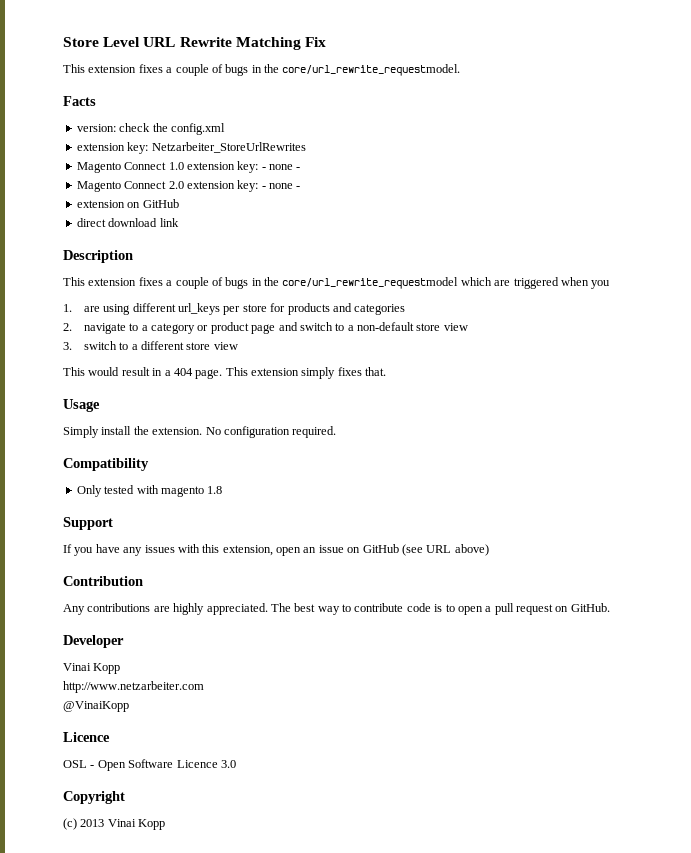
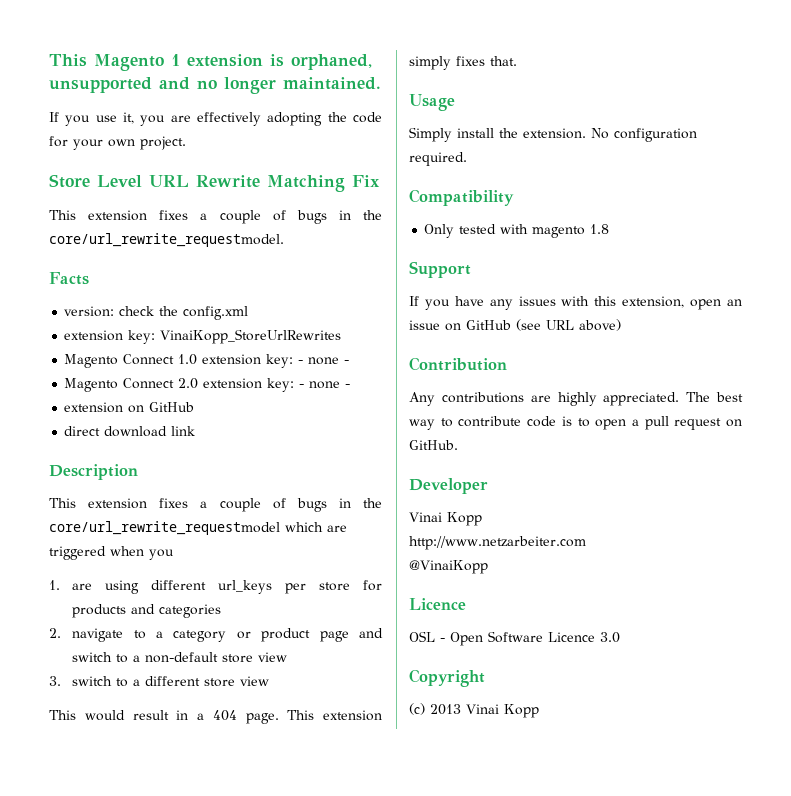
+ This Magento 1 extension is orphaned, unsupported and no longer maintained.
+ If you use it, you are effectively adopting the code for your own project.
- extension key: Netzarbeiter_StoreUrlRewrites
+ extension key: VinaiKopp_StoreUrlRewrites

